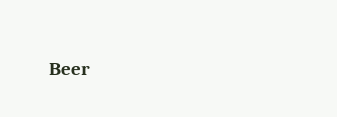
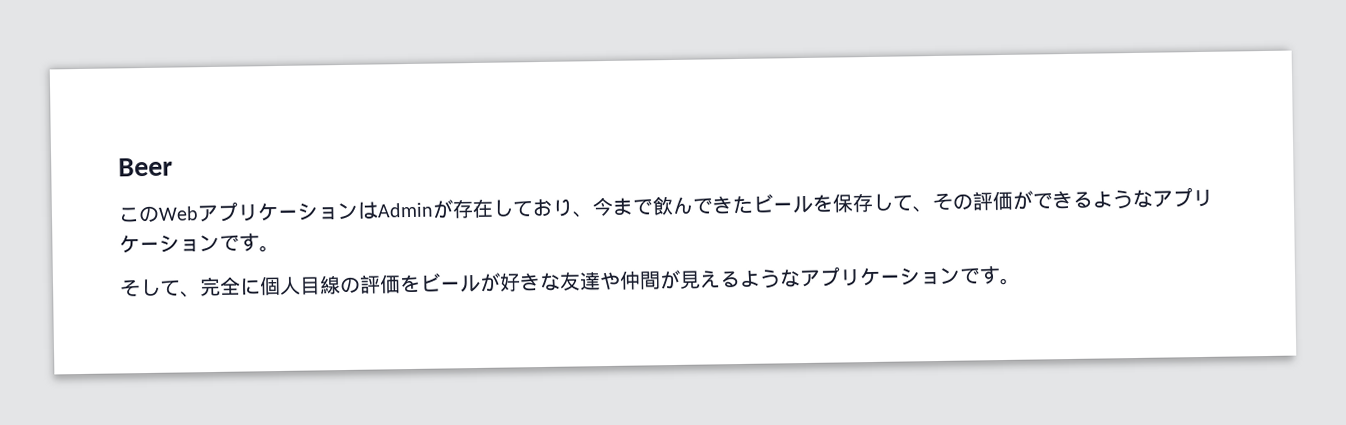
+ このWebアプリケーションはAdminが存在しており、今まで飲んできたビールを保存して、その評価ができるようなアプリケーションです。
+ そして、完全に個人目線の評価をビールが好きな友達や仲間が見えるようなアプリケーションです。

